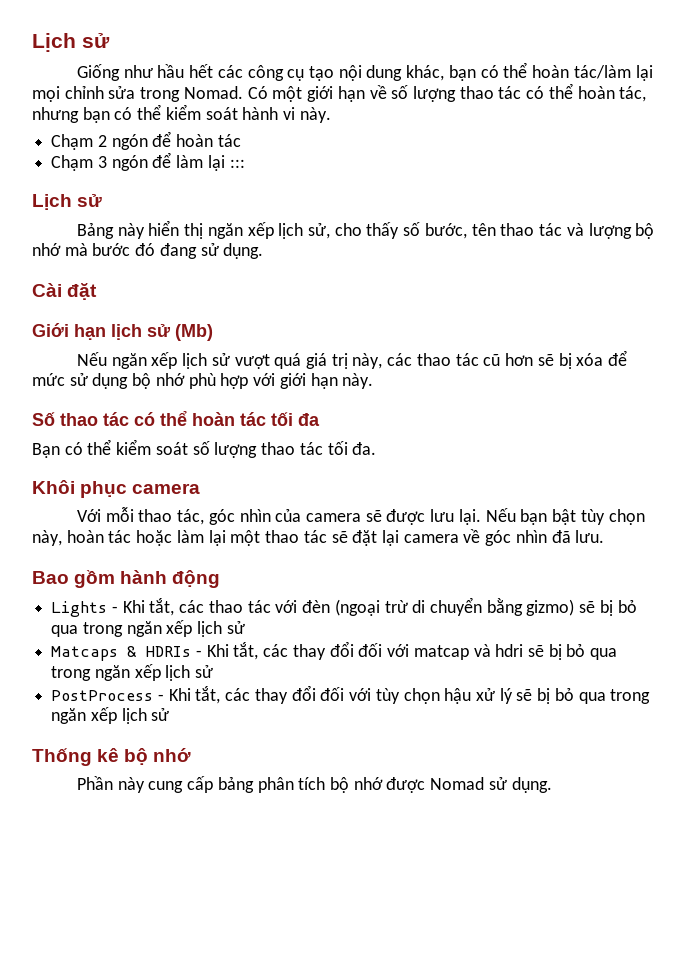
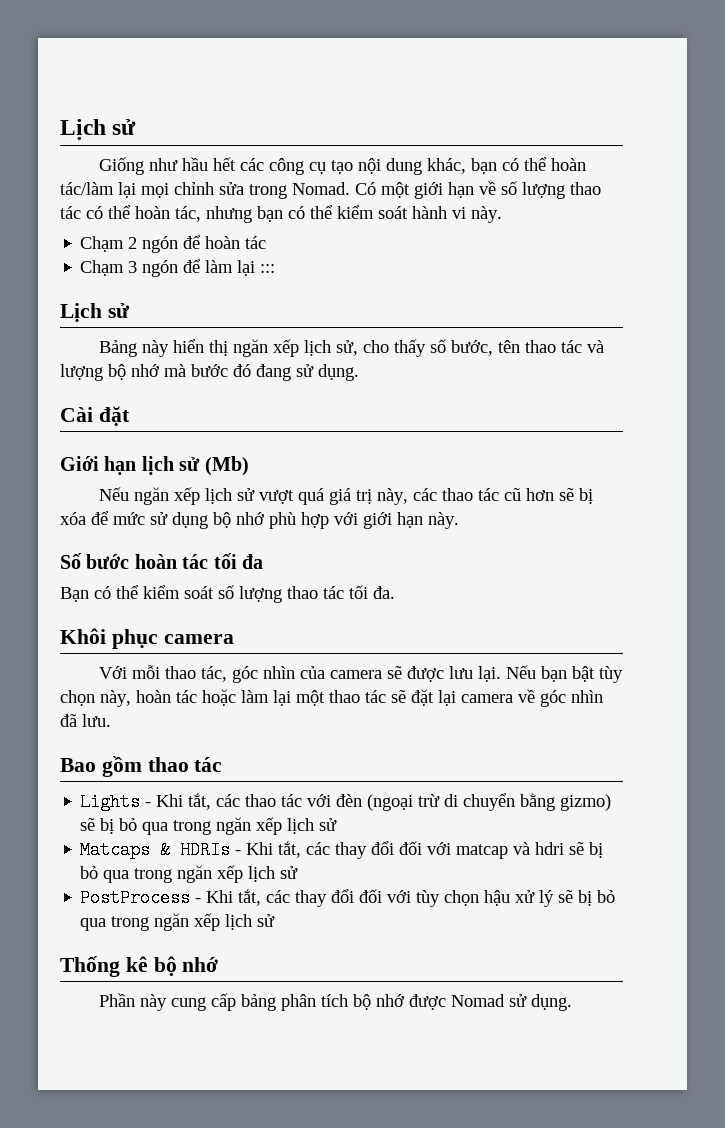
- Số thao tác có thể hoàn tác tối đa
+ Số bước hoàn tác tối đa
- Bao gồm hành động
+ Bao gồm thao tác

